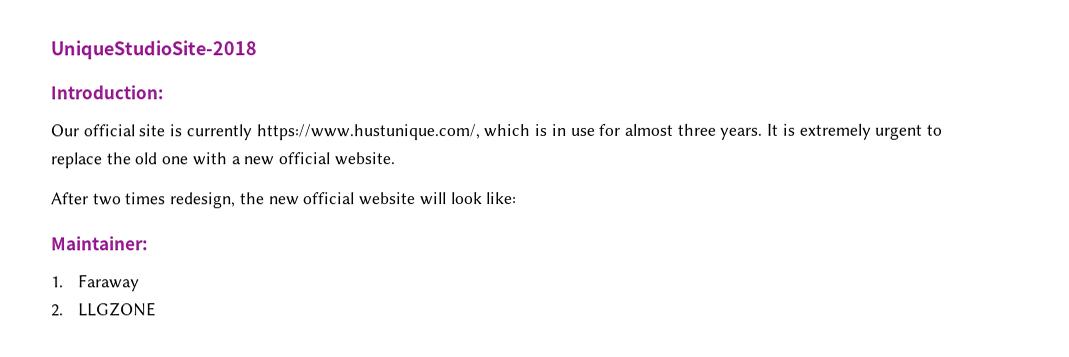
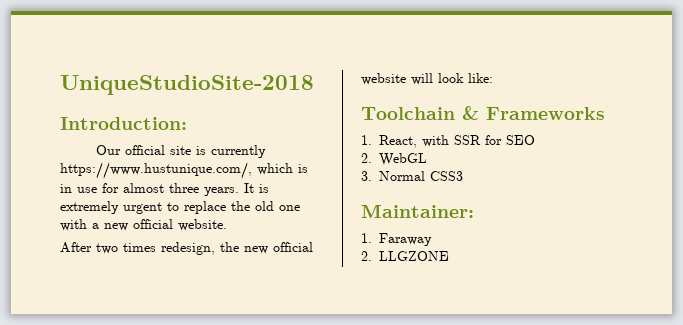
+ Toolchain & Frameworks
+ 1. React, with SSR for SEO
+ 2. WebGL
+ 3. Normal CSS3

